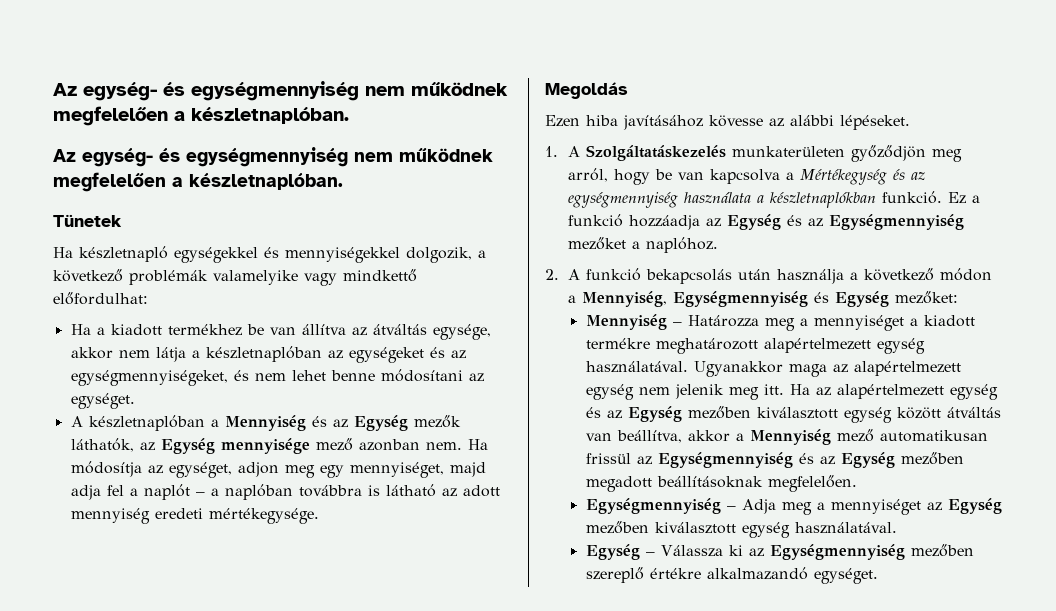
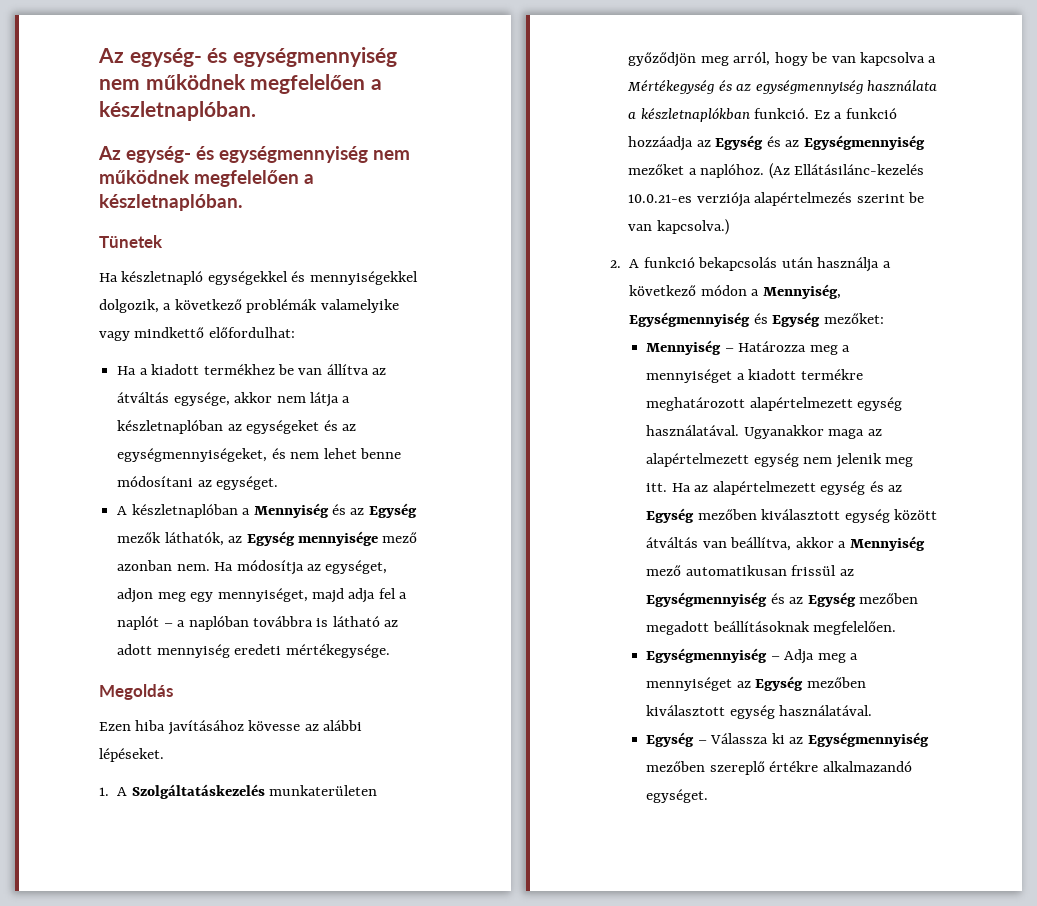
+ (Az Ellátásilánc-kezelés 10.0.21-es verziója alapértelmezés szerint be van kapcsolva.)

